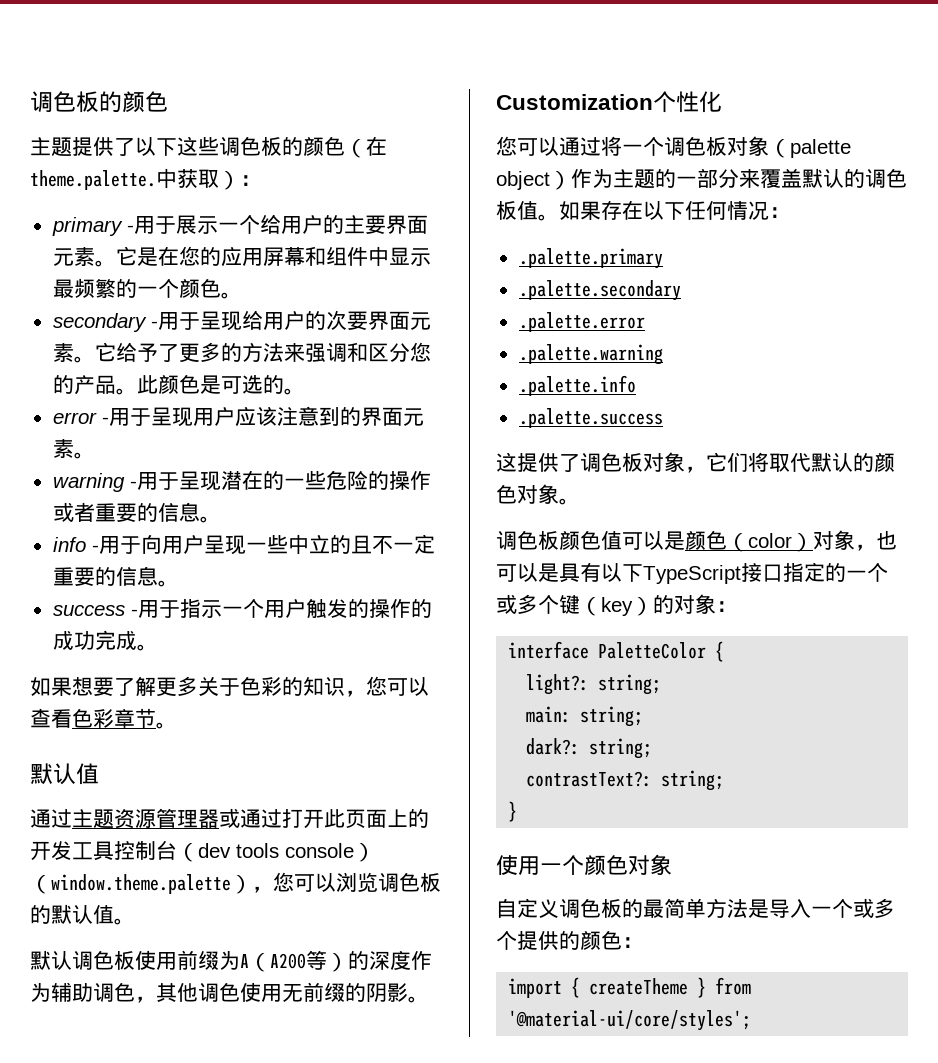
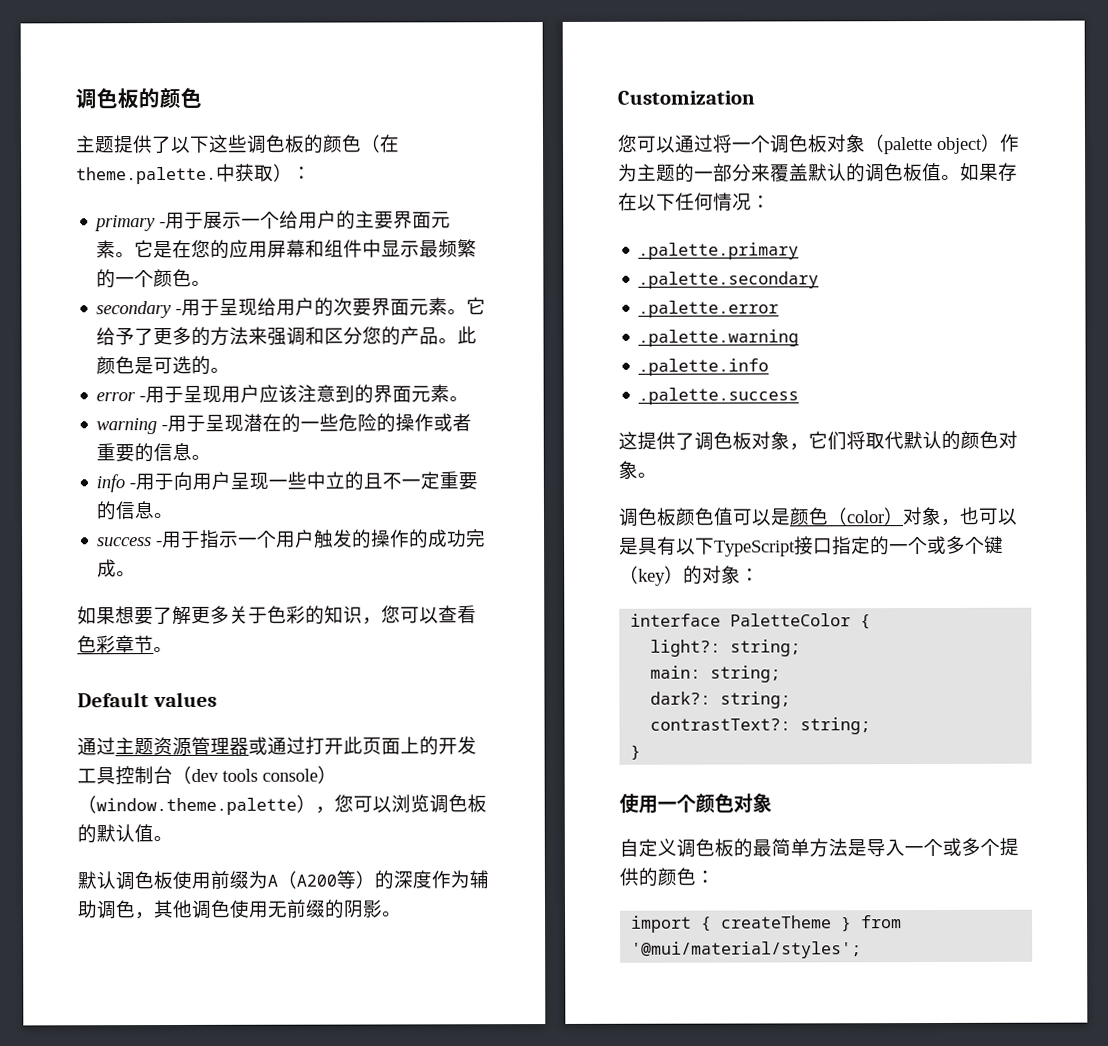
  如果想要了解更多关于色彩的知识，您可以查看色彩章节。
- 默认值
+ Default values
- Customization个性化
+ Customization
- import { createTheme } from '@material-ui/core/styles';
+ import { createTheme } from '@mui/material/styles';

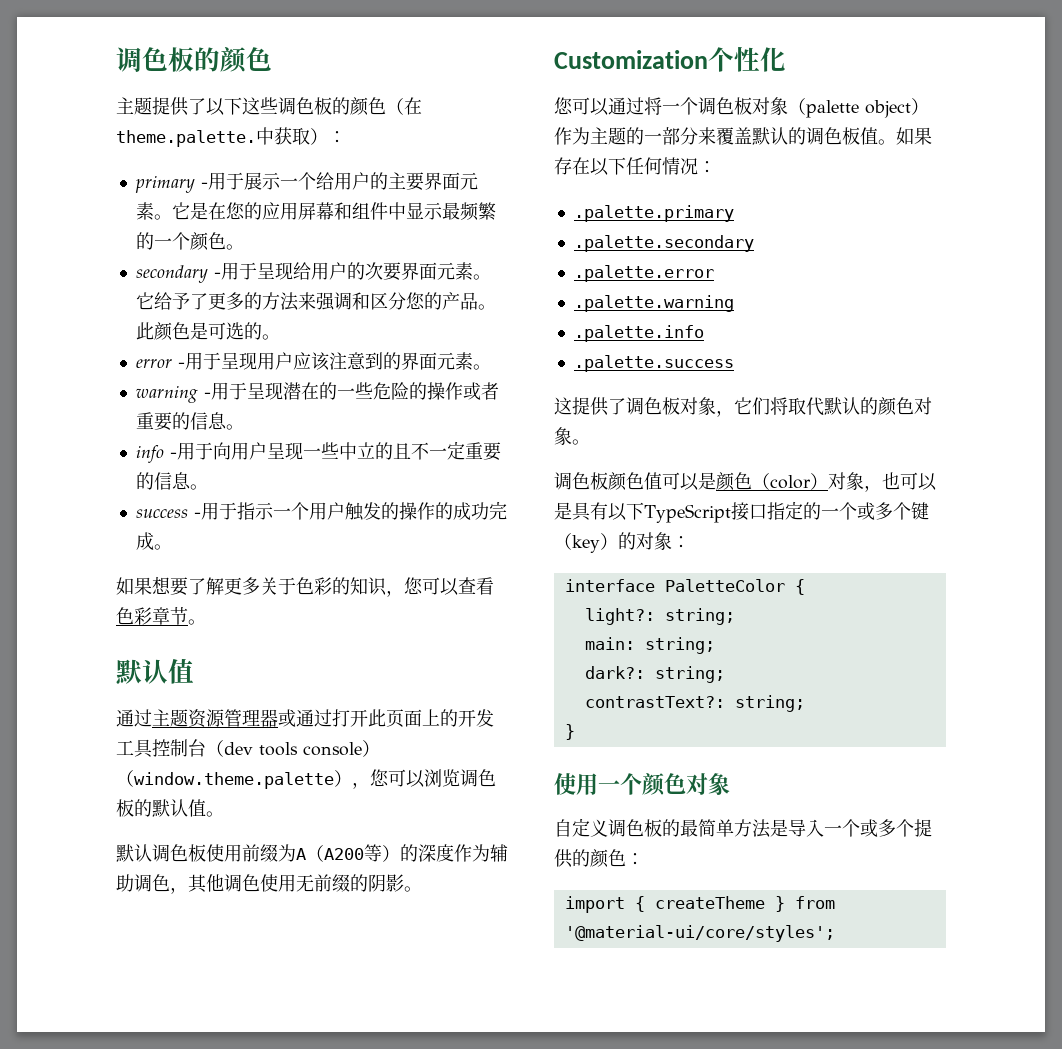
  如果想要了解更多关于色彩的知识，您可以查看色彩章节。
- Default values
+ 默认值
- Customization
+ Customization个性化
- import { createTheme } from '@mui/material/styles';
+ import { createTheme } from '@material-ui/core/styles';

